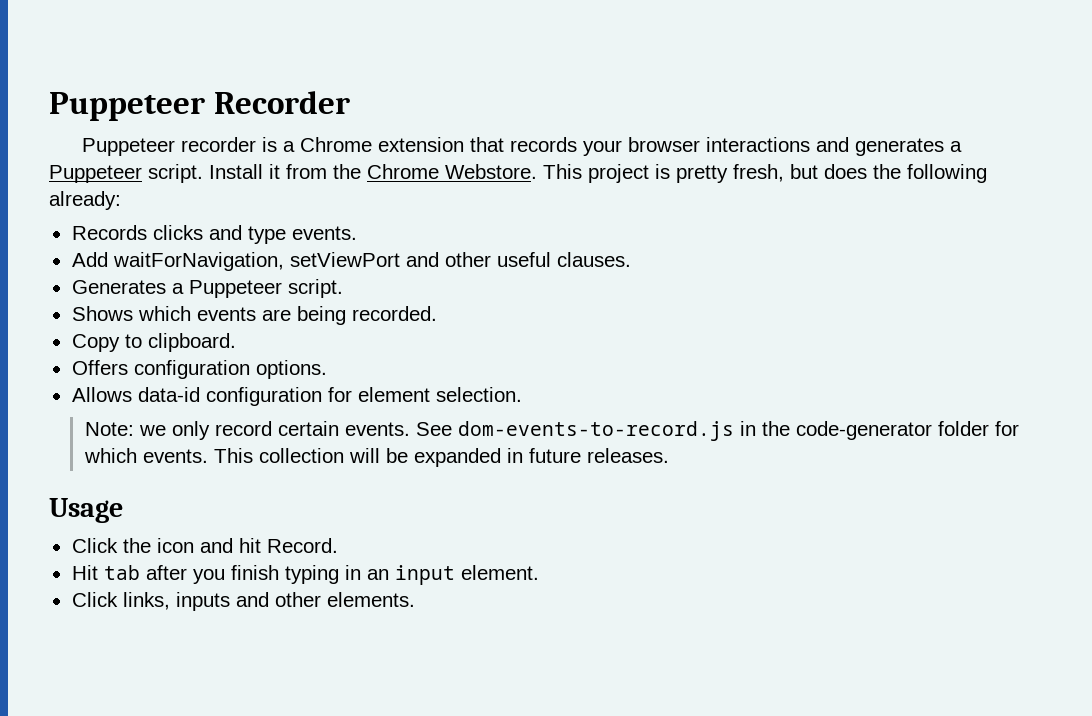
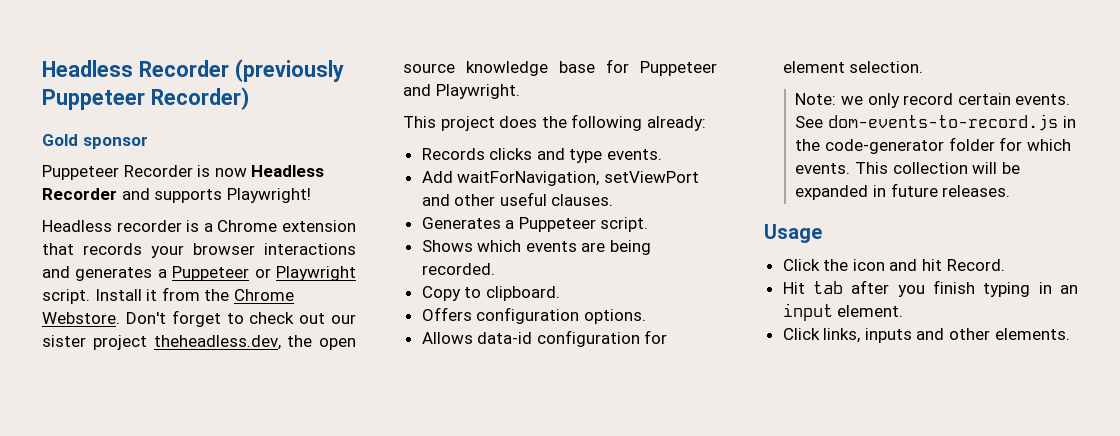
- Puppeteer Recorder
- Puppeteer recorder is a Chrome extension that records your browser interactions and generates a Puppeteer script.
+ Headless Recorder (previously Puppeteer Recorder)
+ Gold sponsor
+ Puppeteer Recorder is now Headless Recorder and supports Playwright!
+ Headless recorder is a Chrome extension that records your browser interactions and generates a Puppeteer or Playwright script.
- This project is pretty fresh, but does the following already:
+ Don't forget to check out our sister project theheadless.dev, the open source knowledge base for Puppeteer and Playwright.
+ This project does the following already:

